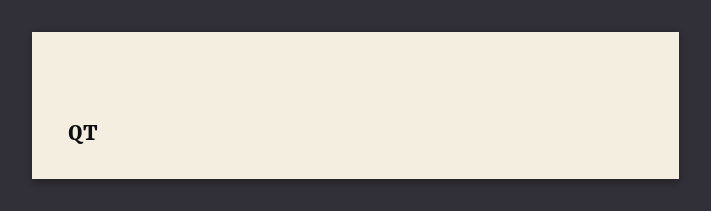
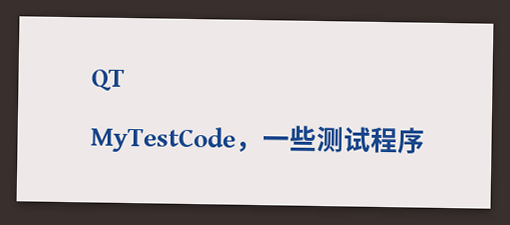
+ MyTestCode，一些测试程序

